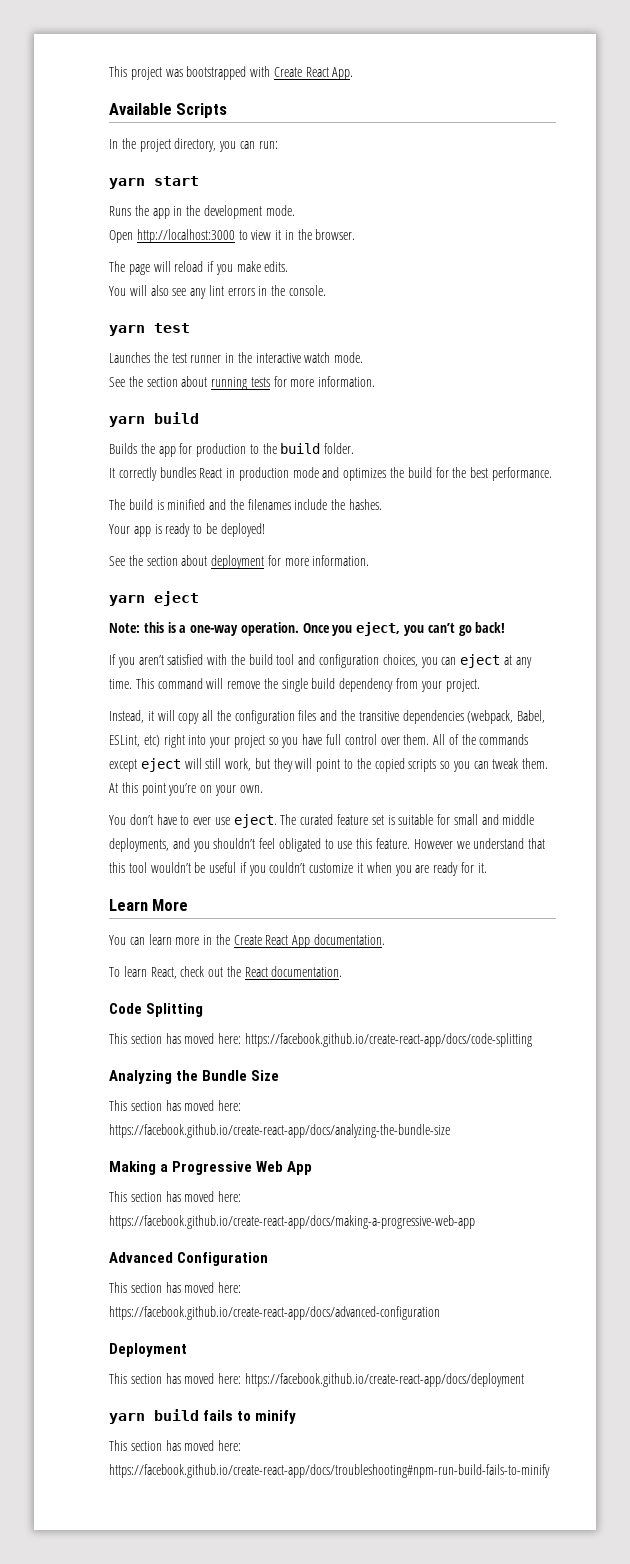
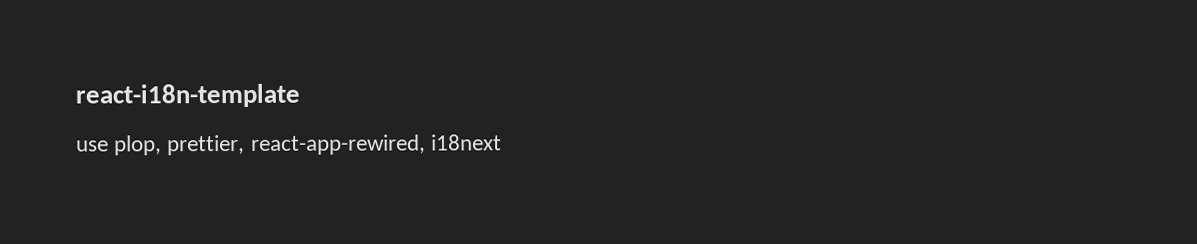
- This project was bootstrapped with Create React App.
- Available Scripts
- In the project directory, you can run:
- yarn start
- Runs the app in the development mode.
- Open http://localhost:3000 to view it in the browser.
- The page will reload if you make edits.
- You will also see any lint errors in the console.
- yarn test
- Launches the test runner in the interactive watch mode.
- See the section about running tests for more information.
- yarn build
- Builds the app for production to the build folder.
- It correctly bundles React in production mode and optimizes the build for the best performance.
- The build is minified and the filenames include the hashes.
- Your app is ready to be deployed!
- See the section about deployment for more information.
- yarn eject
- Note: this is a one-way operation. Once you eject, you can’t go back!
- If you aren’t satisfied with the build tool and configuration choices, you can eject at any time. This command will remove the single build dependency from your project.
- Instead, it will copy all the configuration files and the transitive dependencies (webpack, Babel, ESLint, etc) right into your project so you have full control over them. All of the commands except eject will still work, but they will point to the copied scripts so you can tweak them. At this point you’re on your own.
- You don’t have to ever use eject. The curated feature set is suitable for small and middle deployments, and you shouldn’t feel obligated to use this feature. However we understand that this tool wouldn’t be useful if you couldn’t customize it when you are ready for it.
- Learn More
- You can learn more in the Create React App documentation.
- To learn React, check out the React documentation.
- Code Splitting
- This section has moved here: https://facebook.github.io/create-react-app/docs/code-splitting
- Analyzing the Bundle Size
- This section has moved here: https://facebook.github.io/create-react-app/docs/analyzing-the-bundle-size
- Making a Progressive Web App
- This section has moved here: https://facebook.github.io/create-react-app/docs/making-a-progressive-web-app
- Advanced Configuration
- This section has moved here: https://facebook.github.io/create-react-app/docs/advanced-configuration
- Deployment
- This section has moved here: https://facebook.github.io/create-react-app/docs/deployment
- yarn build fails to minify
- This section has moved here: https://facebook.github.io/create-react-app/docs/troubleshooting#npm-run-build-fails-to-minify
+ react-i18n-template
+ use plop, prettier, react-app-rewired, i18next

